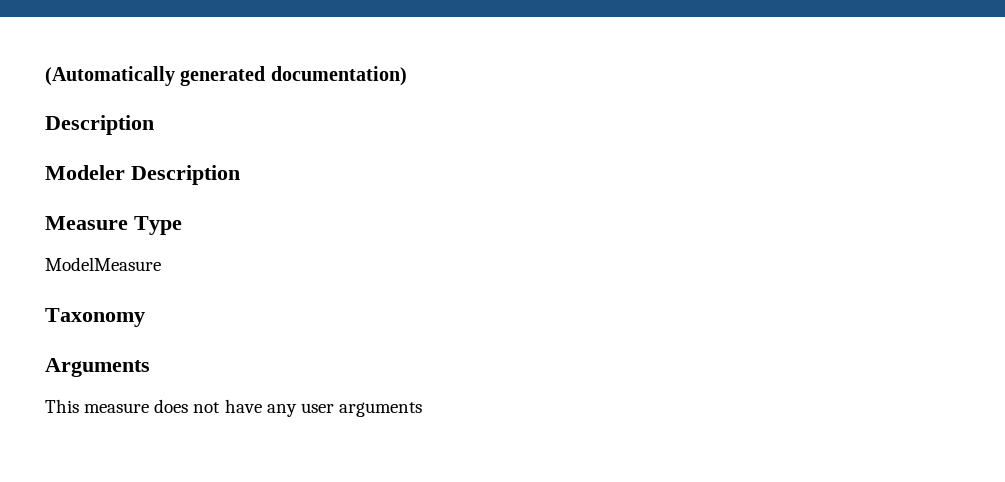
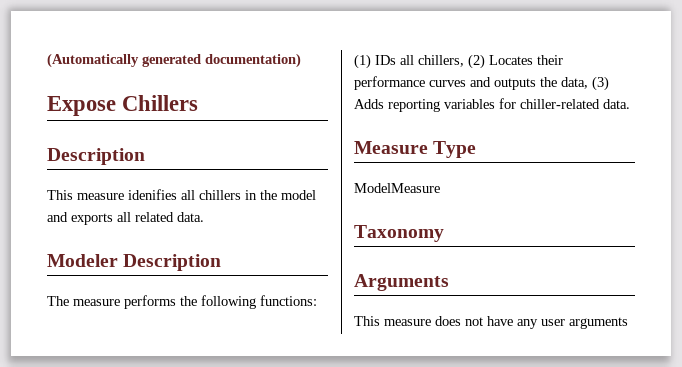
  (Automatically generated documentation)
+ Expose Chillers
  Description
+ This measure idenifies all chillers in the model and exports all related data.
  Modeler Description
+ The measure performs the following functions: (1) IDs all chillers, (2) Locates their performance curves and outputs the data, (3) Adds reporting variables for chiller-related data.

